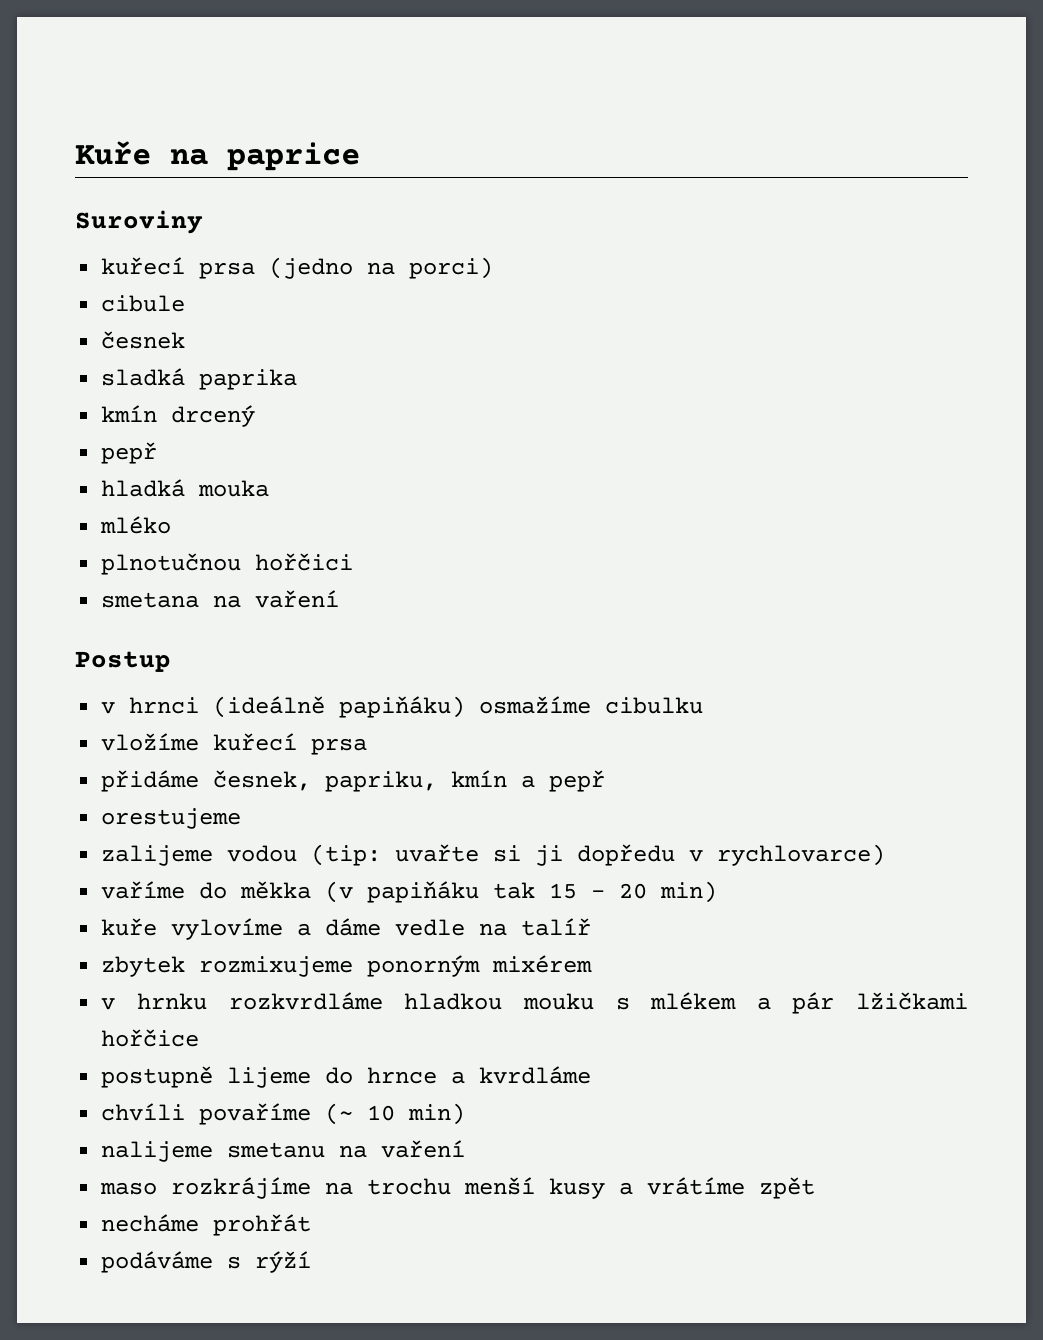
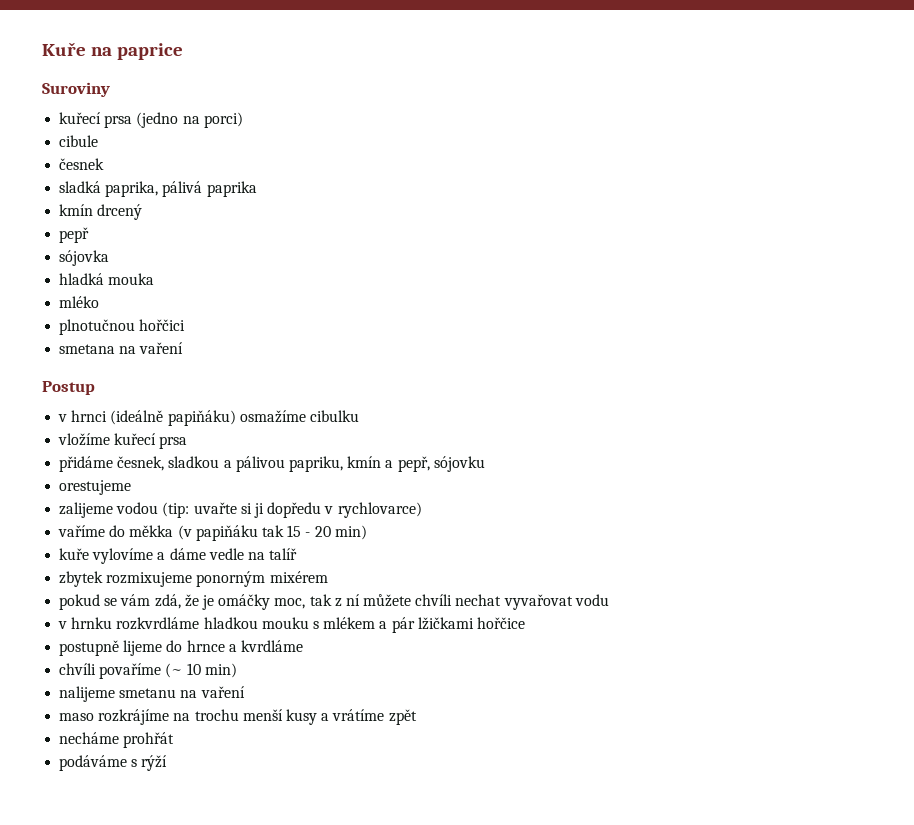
- sladká paprika
+ sladká paprika, pálivá paprika
+ sójovka
- přidáme česnek, papriku, kmín a pepř
+ přidáme česnek, sladkou a pálivou papriku, kmín a pepř, sójovku
+ pokud se vám zdá, že je omáčky moc, tak z ní můžete chvíli nechat vyvařovat vodu

